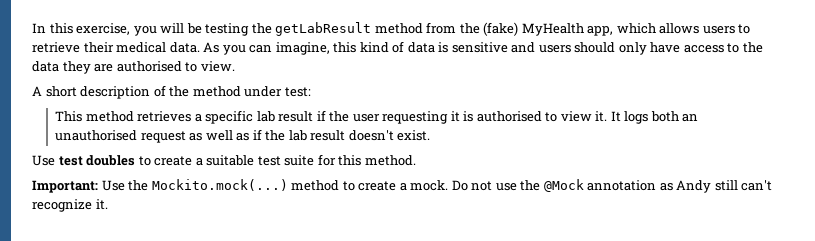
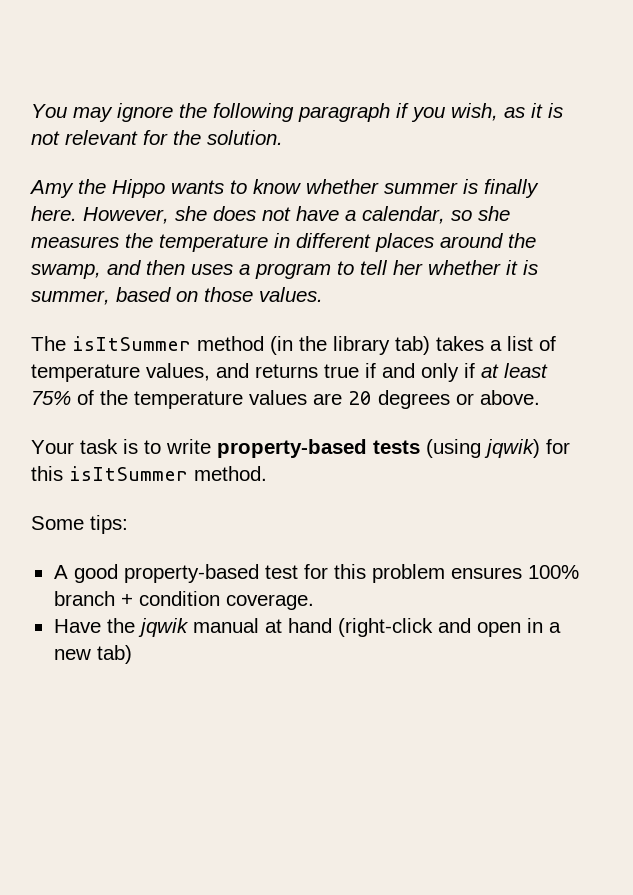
- In this exercise, you will be testing the getLabResult method from the (fake) MyHealth app, which allows users to retrieve their medical data. As you can imagine, this kind of data is sensitive and users should only have access to the data they are authorised to view.
- A short description of the method under test:
- This method retrieves a specific lab result if the user requesting it is authorised to view it. It logs both an unauthorised request as well as if the lab result doesn't exist.
- Use test doubles to create a suitable test suite for this method.
- Important: Use the Mockito.mock(...) method to create a mock. Do not use the @Mock annotation as Andy still can't recognize it.
+ You may ignore the following paragraph if you wish, as it is not relevant for the solution.
+ Amy the Hippo wants to know whether summer is finally here. However, she does not have a calendar, so she measures the temperature in different places around the swamp, and then uses a program to tell her whether it is summer, based on those values.
+ The isItSummer method (in the library tab) takes a list of temperature values, and returns true if and only if at least 75% of the temperature values are 20 degrees or above.
+ Your task is to write property-based tests (using jqwik) for this isItSummer method.
+ Some tips:
+ A good property-based test for this problem ensures 100% branch + condition coverage.
+ Have the jqwik manual at hand (right-click and open in a new tab)

